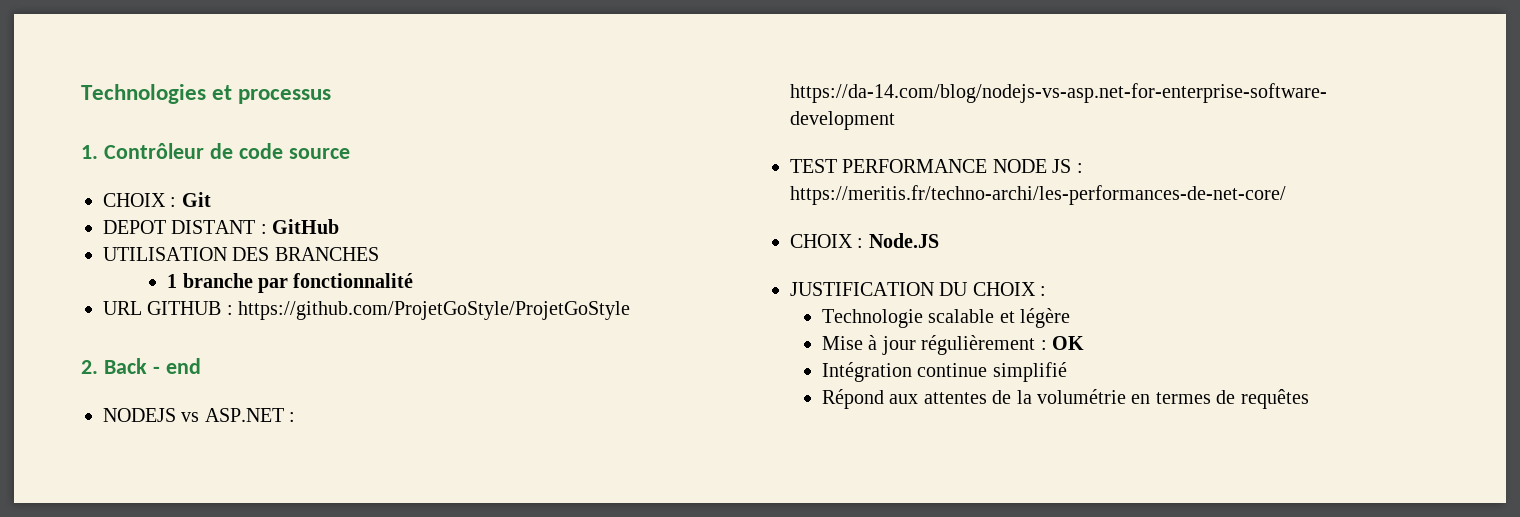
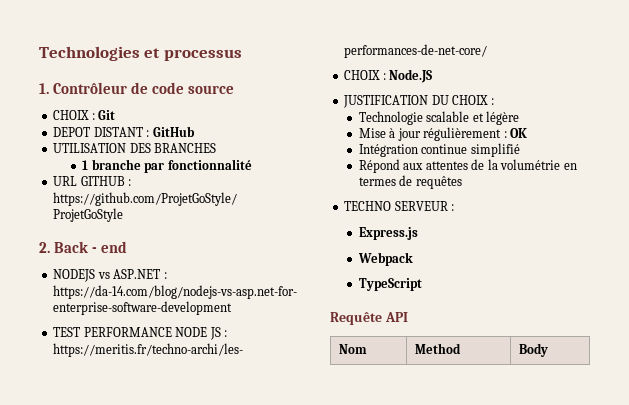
+ TECHNO SERVEUR :
+ Express.js
+ Webpack
+ TypeScript
+ Requête API
+ Nom | Method | Body

